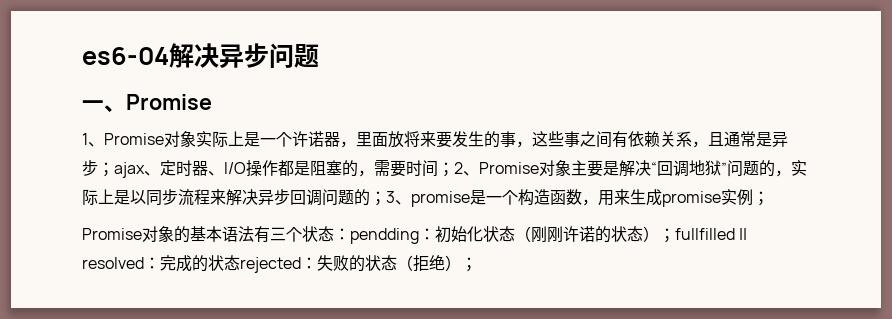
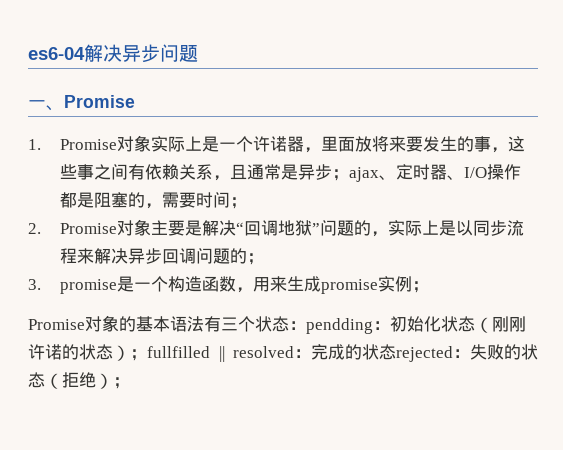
- 1、Promise对象实际上是一个许诺器，里面放将来要发生的事，这些事之间有依赖关系，且通常是异步；
+ 1. Promise对象实际上是一个许诺器，里面放将来要发生的事，这些事之间有依赖关系，且通常是异步；
- ajax、定时器、I/O操作都是阻塞的，需要时间；2、Promise对象主要是解决“回调地狱”问题的，实际上是以同步流程来解决异步回调问题的；3、promise是一个构造函数，用来生成promise实例；
+ ajax、定时器、I/O操作都是阻塞的，需要时间；
+ 2. Promise对象主要是解决“回调地狱”问题的，实际上是以同步流程来解决异步回调问题的；
+ 3. promise是一个构造函数，用来生成promise实例；

